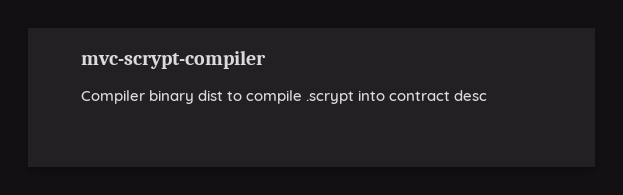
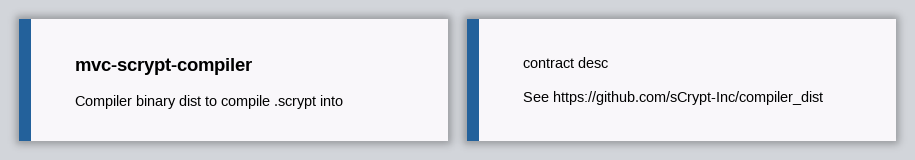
+ See https://github.com/sCrypt-Inc/compiler_dist

